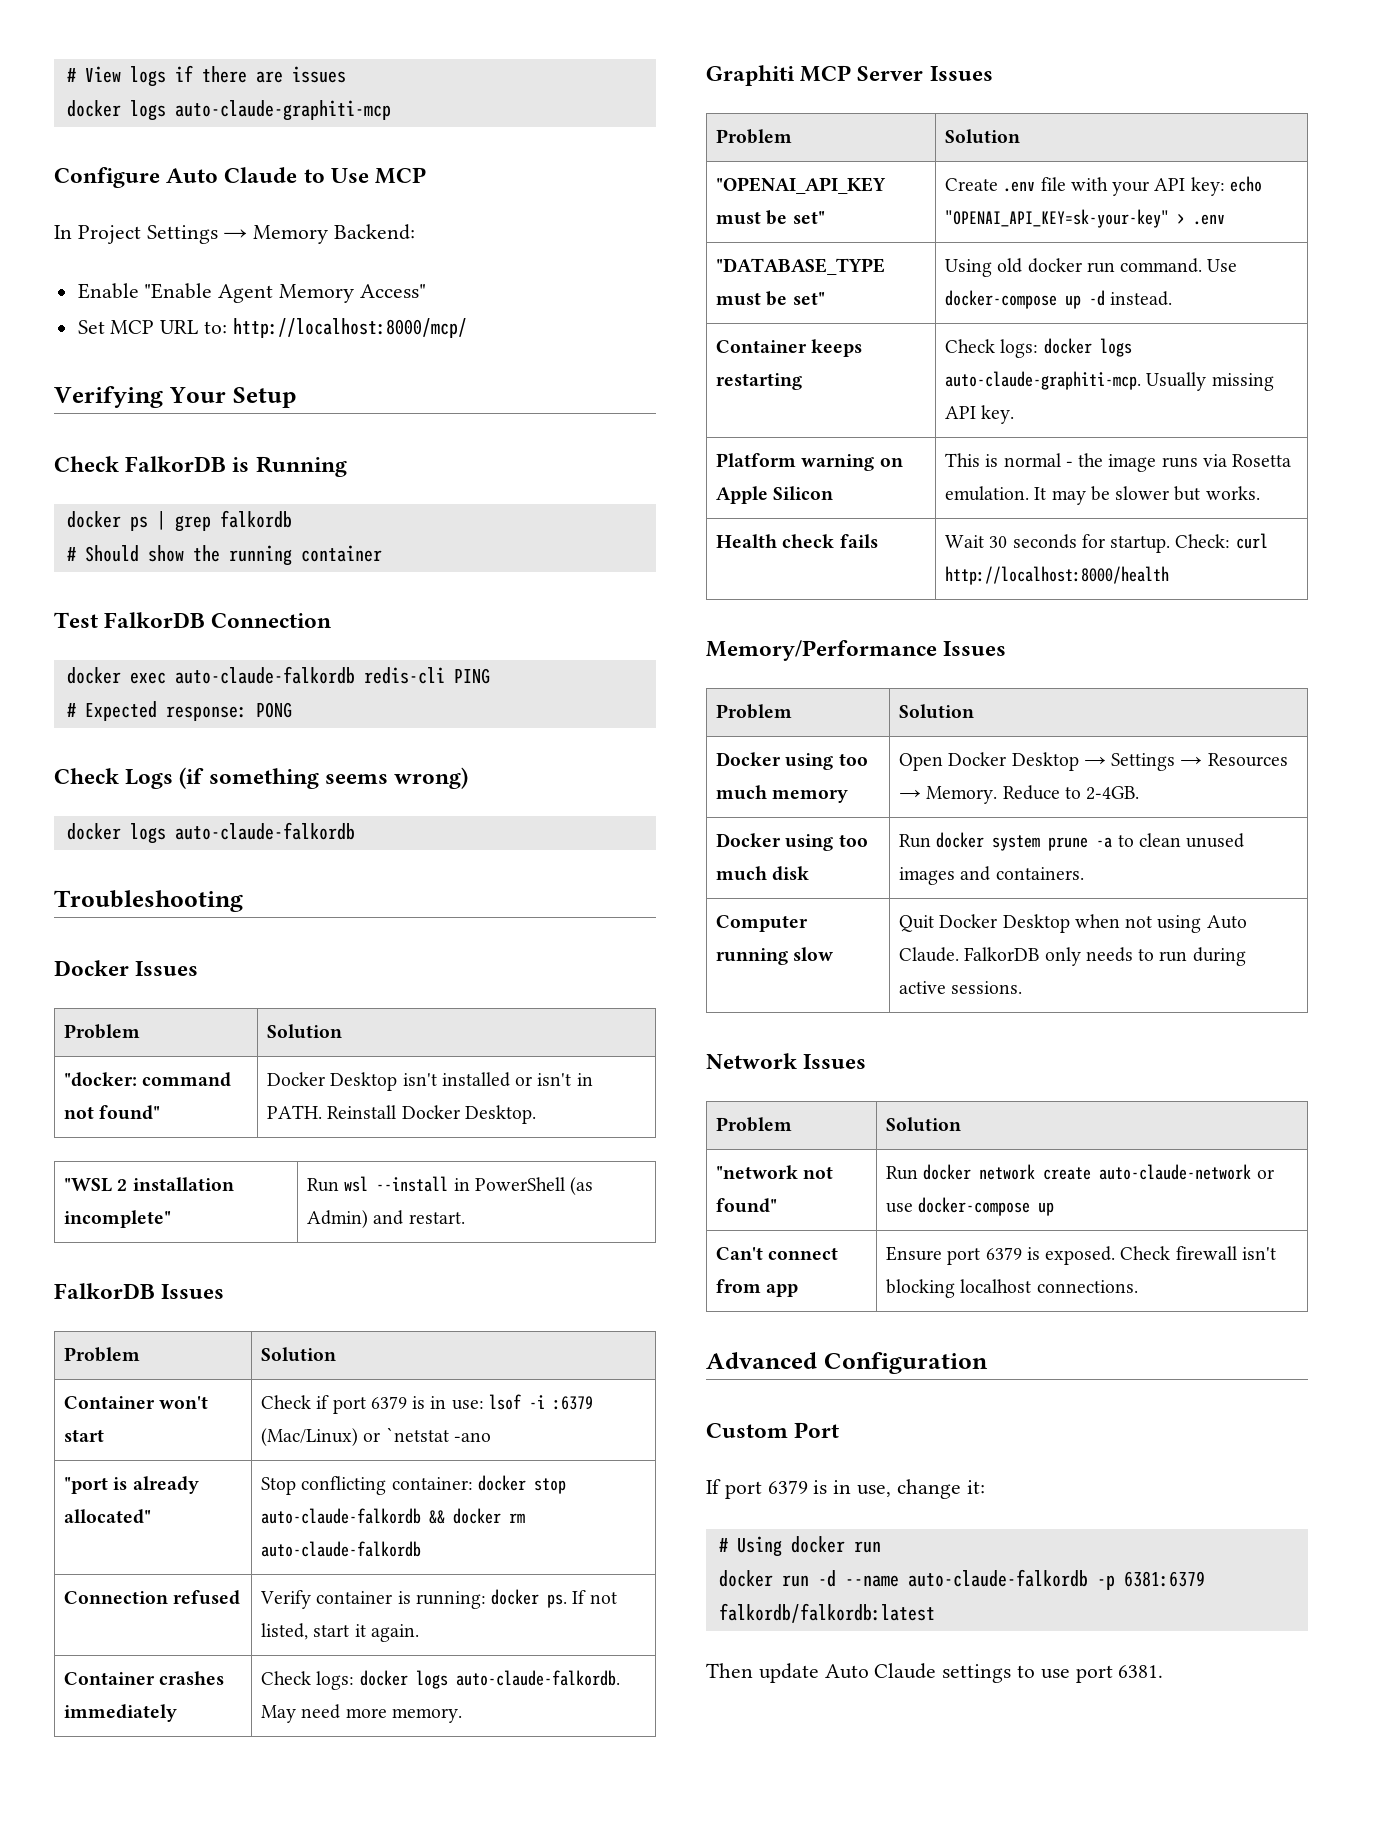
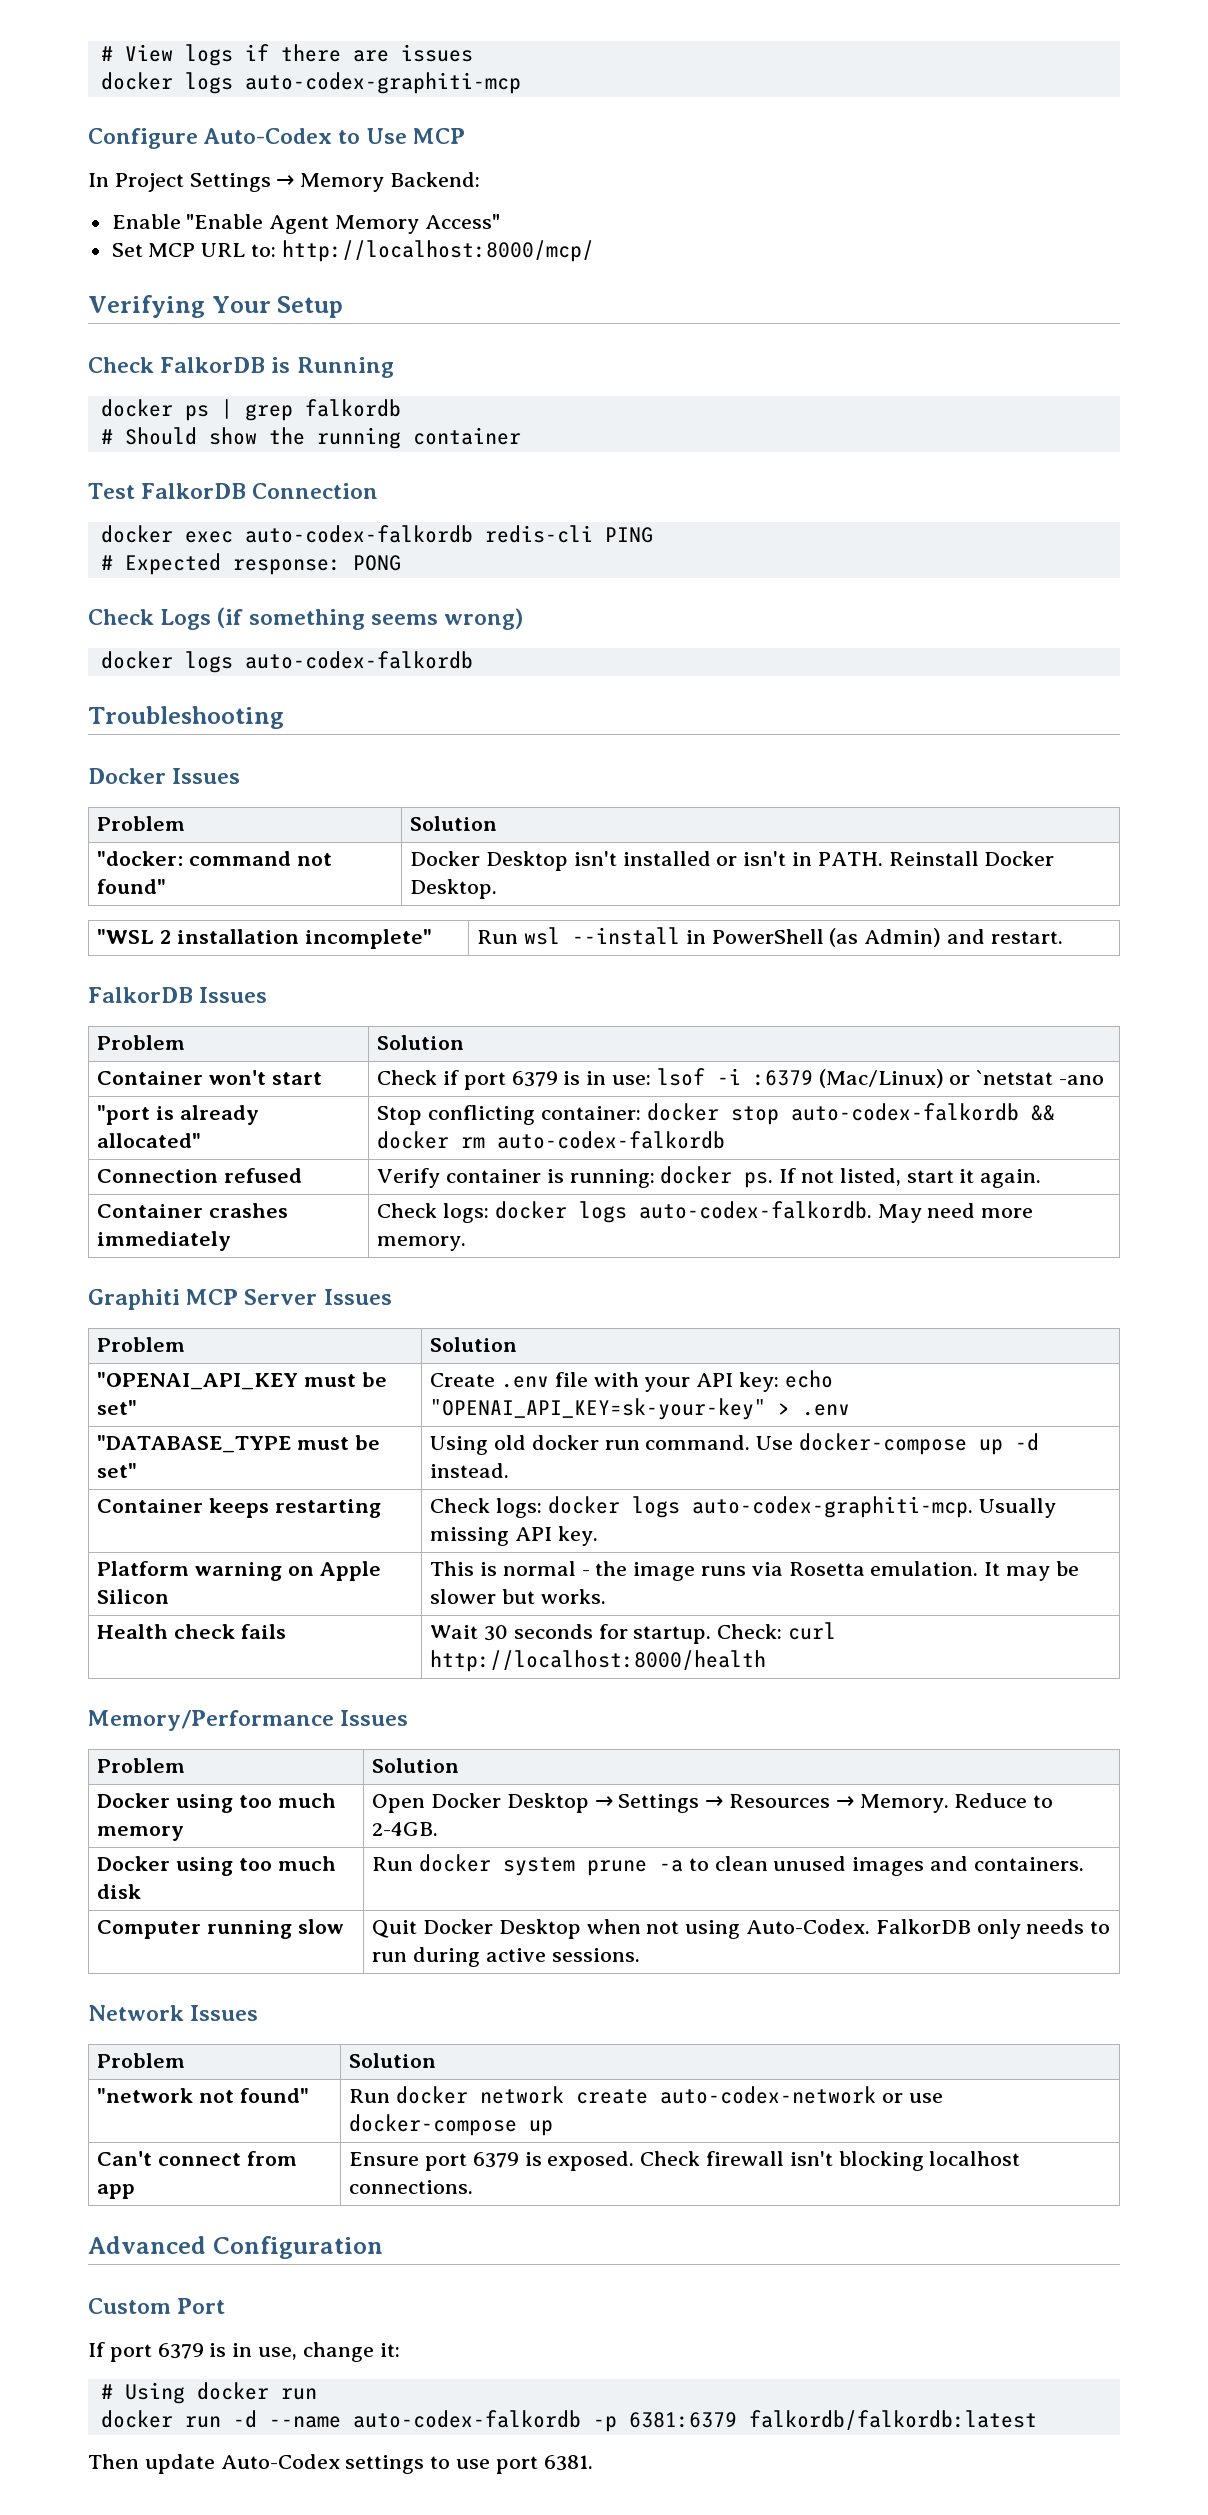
- docker logs auto-claude-graphiti-mcp
+ docker logs auto-codex-graphiti-mcp
- Configure Auto Claude to Use MCP
+ Configure Auto-Codex to Use MCP
- docker exec auto-claude-falkordb redis-cli PING
+ docker exec auto-codex-falkordb redis-cli PING
- docker logs auto-claude-falkordb
+ docker logs auto-codex-falkordb
- "port is already allocated" | Stop conflicting container: docker stop auto-claude-falkordb && docker rm auto-claude-falkordb
+ "port is already allocated" | Stop conflicting container: docker stop auto-codex-falkordb && docker rm auto-codex-falkordb
- Container crashes immediately | Check logs: docker logs auto-claude-falkordb. May need more memory.
+ Container crashes immediately | Check logs: docker logs auto-codex-falkordb. May need more memory.
- Container keeps restarting | Check logs: docker logs auto-claude-graphiti-mcp. Usually missing API key.
+ Container keeps restarting | Check logs: docker logs auto-codex-graphiti-mcp. Usually missing API key.
- Computer running slow | Quit Docker Desktop when not using Auto Claude. FalkorDB only needs to run during active sessions.
+ Computer running slow | Quit Docker Desktop when not using Auto-Codex. FalkorDB only needs to run during active sessions.
- "network not found" | Run docker network create auto-claude-network or use docker-compose up
+ "network not found" | Run docker network create auto-codex-network or use docker-compose up
- docker run -d --name auto-claude-falkordb -p 6381:6379 falkordb/falkordb:latest
+ docker run -d --name auto-codex-falkordb -p 6381:6379 falkordb/falkordb:latest
- Then update Auto Claude settings to use port 6381.
+ Then update Auto-Codex settings to use port 6381.

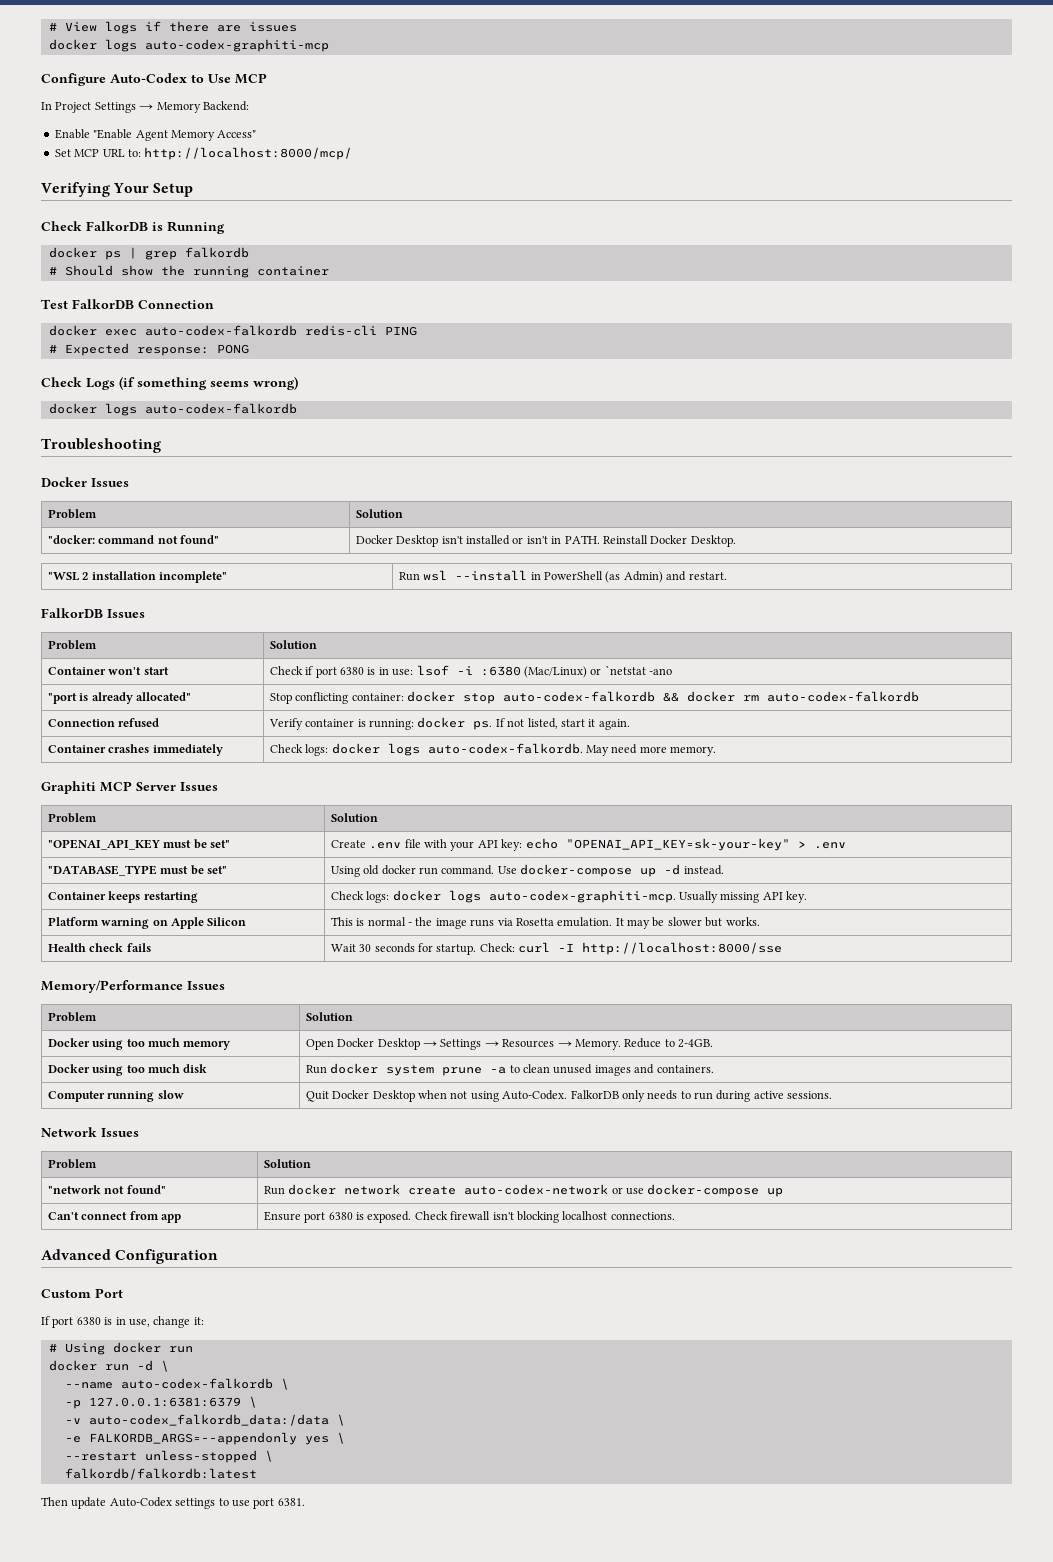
- Container won't start | Check if port 6379 is in use: lsof -i :6379 (Mac/Linux) or `netstat -ano
+ Container won't start | Check if port 6380 is in use: lsof -i :6380 (Mac/Linux) or `netstat -ano
- Health check fails | Wait 30 seconds for startup. Check: curl http://localhost:8000/health
+ Health check fails | Wait 30 seconds for startup. Check: curl -I http://localhost:8000/sse
- Can't connect from app | Ensure port 6379 is exposed. Check firewall isn't blocking localhost connections.
+ Can't connect from app | Ensure port 6380 is exposed. Check firewall isn't blocking localhost connections.
- If port 6379 is in use, change it:
+ If port 6380 is in use, change it:
- docker run -d --name auto-codex-falkordb -p 6381:6379 falkordb/falkordb:latest
+ docker run -d \
+ --name auto-codex-falkordb \
+ -p 127.0.0.1:6381:6379 \
+ -v auto-codex_falkordb_data:/data \
+ -e FALKORDB_ARGS=--appendonly yes \
+ --restart unless-stopped \
+ falkordb/falkordb:latest

